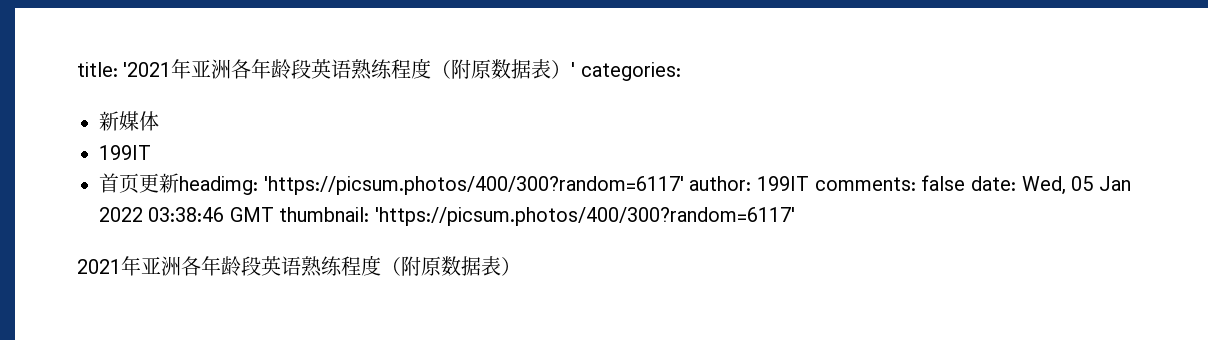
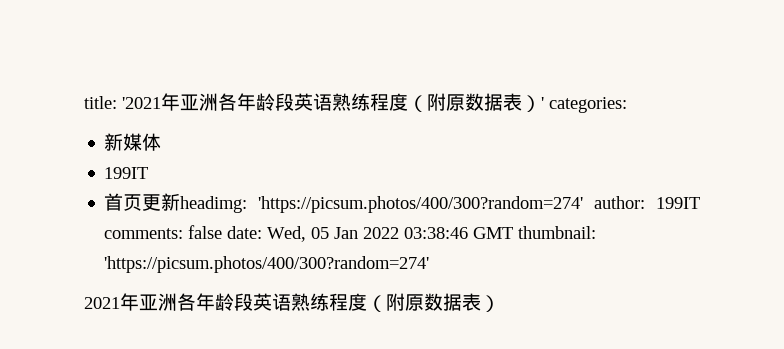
- 首页更新headimg: 'https://picsum.photos/400/300?random=6117' author: 199IT comments: false date: Wed, 05 Jan 2022 03:38:46 GMT thumbnail: 'https://picsum.photos/400/300?random=6117'
+ 首页更新headimg: 'https://picsum.photos/400/300?random=274' author: 199IT comments: false date: Wed, 05 Jan 2022 03:38:46 GMT thumbnail: 'https://picsum.photos/400/300?random=274'

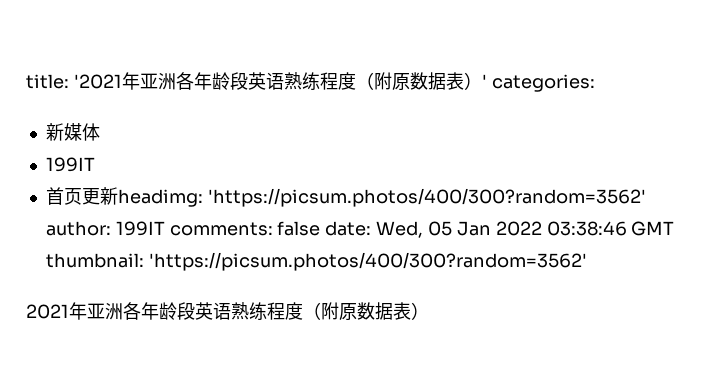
- 首页更新headimg: 'https://picsum.photos/400/300?random=274' author: 199IT comments: false date: Wed, 05 Jan 2022 03:38:46 GMT thumbnail: 'https://picsum.photos/400/300?random=274'
+ 首页更新headimg: 'https://picsum.photos/400/300?random=3562' author: 199IT comments: false date: Wed, 05 Jan 2022 03:38:46 GMT thumbnail: 'https://picsum.photos/400/300?random=3562'

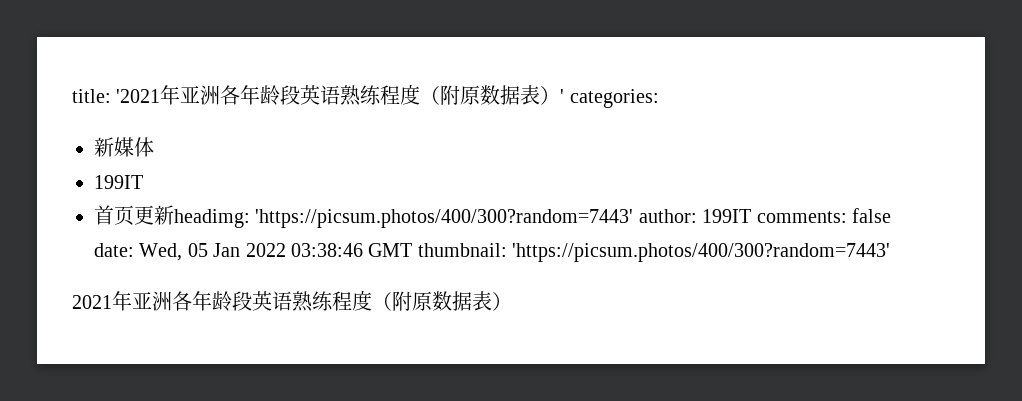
- 首页更新headimg: 'https://picsum.photos/400/300?random=3562' author: 199IT comments: false date: Wed, 05 Jan 2022 03:38:46 GMT thumbnail: 'https://picsum.photos/400/300?random=3562'
+ 首页更新headimg: 'https://picsum.photos/400/300?random=7443' author: 199IT comments: false date: Wed, 05 Jan 2022 03:38:46 GMT thumbnail: 'https://picsum.photos/400/300?random=7443'

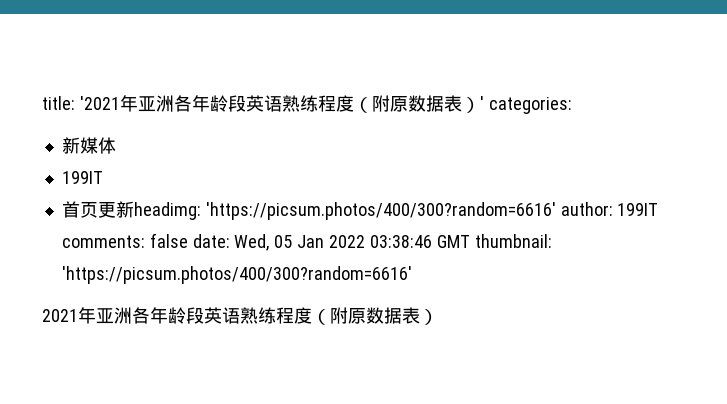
- 首页更新headimg: 'https://picsum.photos/400/300?random=7443' author: 199IT comments: false date: Wed, 05 Jan 2022 03:38:46 GMT thumbnail: 'https://picsum.photos/400/300?random=7443'
+ 首页更新headimg: 'https://picsum.photos/400/300?random=6616' author: 199IT comments: false date: Wed, 05 Jan 2022 03:38:46 GMT thumbnail: 'https://picsum.photos/400/300?random=6616'

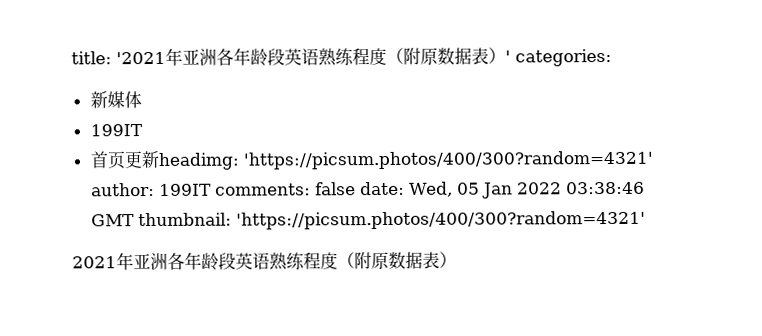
- 首页更新headimg: 'https://picsum.photos/400/300?random=6616' author: 199IT comments: false date: Wed, 05 Jan 2022 03:38:46 GMT thumbnail: 'https://picsum.photos/400/300?random=6616'
+ 首页更新headimg: 'https://picsum.photos/400/300?random=4321' author: 199IT comments: false date: Wed, 05 Jan 2022 03:38:46 GMT thumbnail: 'https://picsum.photos/400/300?random=4321'

